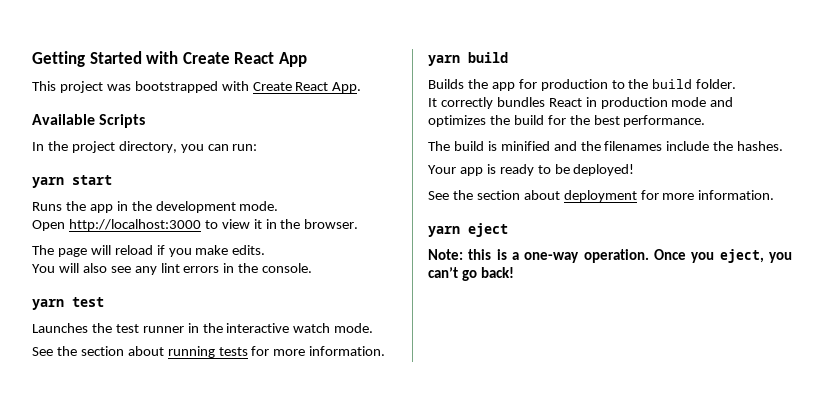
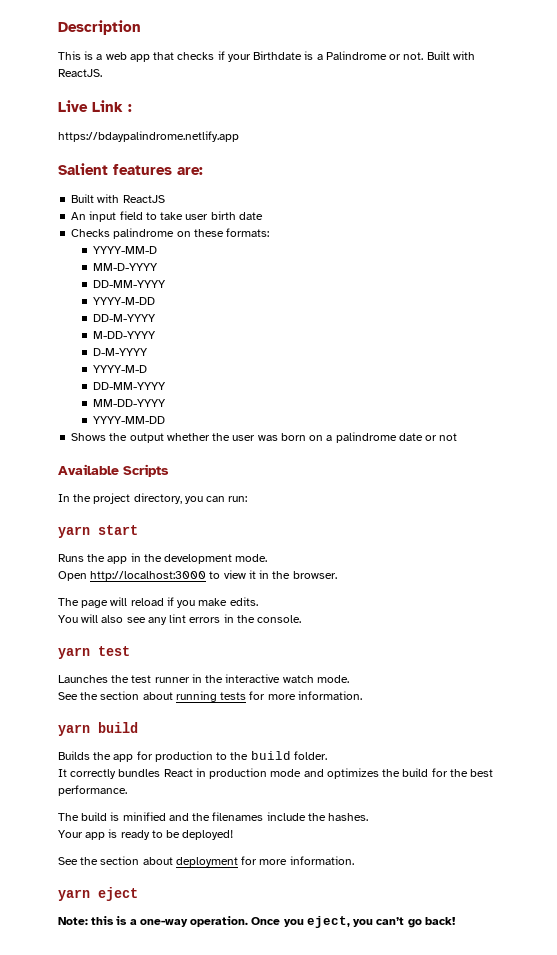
- Getting Started with Create React App
- This project was bootstrapped with Create React App.
+ Description
+ This is a web app that checks if your Birthdate is a Palindrome or not. Built with ReactJS.
+ Live Link :
+ https://bdaypalindrome.netlify.app
+ Salient features are:
+ Built with ReactJS
+ An input field to take user birth date
+ Checks palindrome on these formats:
+ YYYY-MM-D
+ MM-D-YYYY
+ DD-MM-YYYY
+ YYYY-M-DD
+ DD-M-YYYY
+ M-DD-YYYY
+ D-M-YYYY
+ YYYY-M-D
+ DD-MM-YYYY
+ MM-DD-YYYY
+ YYYY-MM-DD
+ Shows the output whether the user was born on a palindrome date or not

